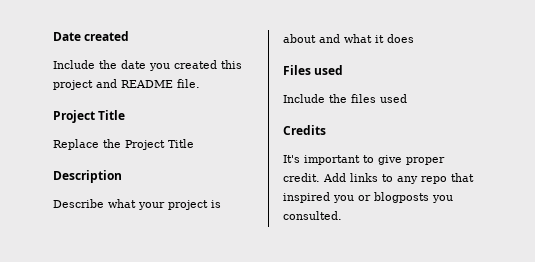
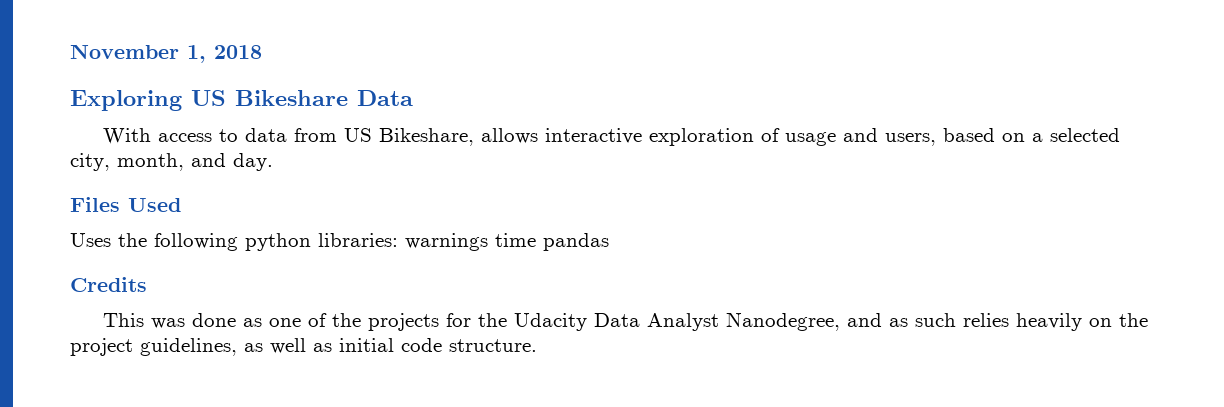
- Date created
- Include the date you created this project and README file.
- Project Title
- Replace the Project Title
- Description
- Describe what your project is about and what it does
- Files used
- Include the files used
+ November 1, 2018
+ Exploring US Bikeshare Data
+ With access to data from US Bikeshare, allows interactive exploration of usage and users, based on a selected city, month, and day.
+ Files Used
+ Uses the following python libraries: warnings time pandas
  Credits
- It's important to give proper credit. Add links to any repo that inspired you or blogposts you consulted.
+ This was done as one of the projects for the Udacity Data Analyst Nanodegree, and as such relies heavily on the project guidelines, as well as initial code structure.

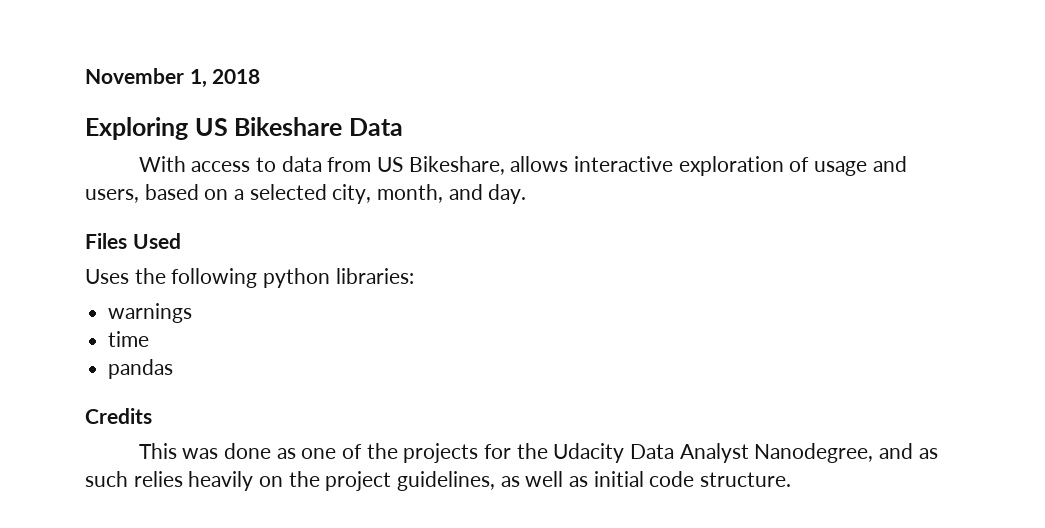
- Uses the following python libraries: warnings time pandas
+ Uses the following python libraries:
+ warnings
+ time
+ pandas

